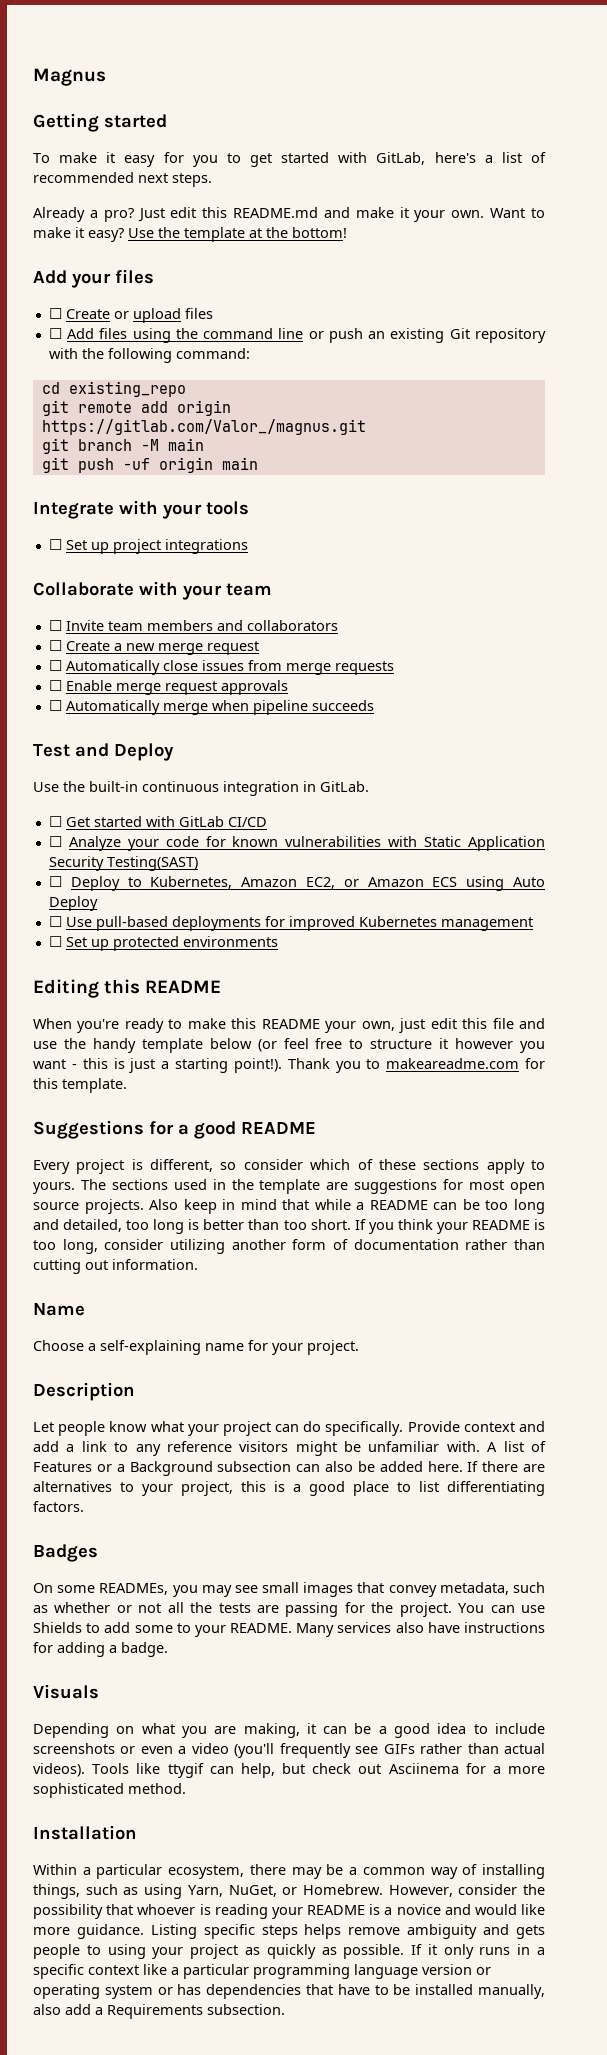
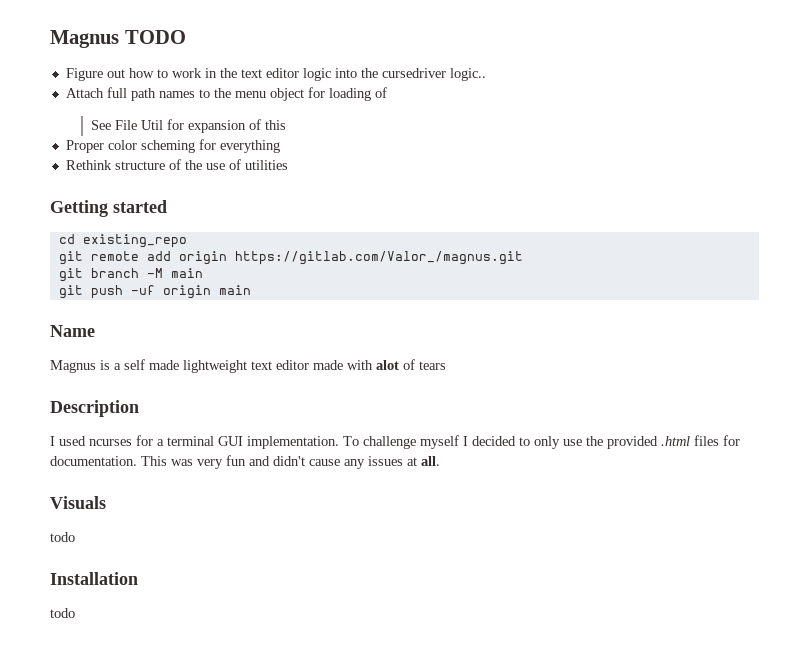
- Magnus
+ Magnus TODO
+ Figure out how to work in the text editor logic into the cursedriver logic..
+ Attach full path names to the menu object for loading of
+ See File Util for expansion of this
+ Proper color scheming for everything
+ Rethink structure of the use of utilities
  Getting started
- To make it easy for you to get started with GitLab, here's a list of recommended next steps.
- Already a pro? Just edit this README.md and make it your own. Want to make it easy? Use the template at the bottom!
- Add your files
- ☐ Create or upload files
- ☐ Add files using the command line or push an existing Git repository with the following command:
- Integrate with your tools
- ☐ Set up project integrations
- Collaborate with your team
- ☐ Invite team members and collaborators
- ☐ Create a new merge request
- ☐ Automatically close issues from merge requests
- ☐ Enable merge request approvals
- ☐ Automatically merge when pipeline succeeds
- Test and Deploy
- Use the built-in continuous integration in GitLab.
- ☐ Get started with GitLab CI/CD
- ☐ Analyze your code for known vulnerabilities with Static Application Security Testing(SAST)
- ☐ Deploy to Kubernetes, Amazon EC2, or Amazon ECS using Auto Deploy
- ☐ Use pull-based deployments for improved Kubernetes management
- ☐ Set up protected environments
- Editing this README
- When you're ready to make this README your own, just edit this file and use the handy template below (or feel free to structure it however you want - this is just a starting point!). Thank you to makeareadme.com for this template.
- Suggestions for a good README
- Every project is different, so consider which of these sections apply to yours. The sections used in the template are suggestions for most open source projects. Also keep in mind that while a README can be too long and detailed, too long is better than too short. If you think your README is too long, consider utilizing another form of documentation rather than cutting out information.
  Name
- Choose a self-explaining name for your project.
+ Magnus is a self made lightweight text editor made with alot of tears
  Description
- Let people know what your project can do specifically. Provide context and add a link to any reference visitors might be unfamiliar with. A list of Features or a Background subsection can also be added here. If there are alternatives to your project, this is a good place to list differentiating factors.
- Badges
- On some READMEs, you may see small images that convey metadata, such as whether or not all the tests are passing for the project. You can use Shields to add some to your README. Many services also have instructions for adding a badge.
+ I used ncurses for a terminal GUI implementation. To challenge myself I decided to only use the provided .html files for documentation. This was very fun and didn't cause any issues at all.
  Visuals
- Depending on what you are making, it can be a good idea to include screenshots or even a video (you'll frequently see GIFs rather than actual videos). Tools like ttygif can help, but check out Asciinema for a more sophisticated method.
+ todo
  Installation
- Within a particular ecosystem, there may be a common way of installing things, such as using Yarn, NuGet, or Homebrew. However, consider the possibility that whoever is reading your README is a novice and would like more guidance. Listing specific steps helps remove ambiguity and gets people to using your project as quickly as possible. If it only runs in a specific context like a particular programming language version or operating system or has dependencies that have to be installed manually, also add a Requirements subsection.
+ todo

